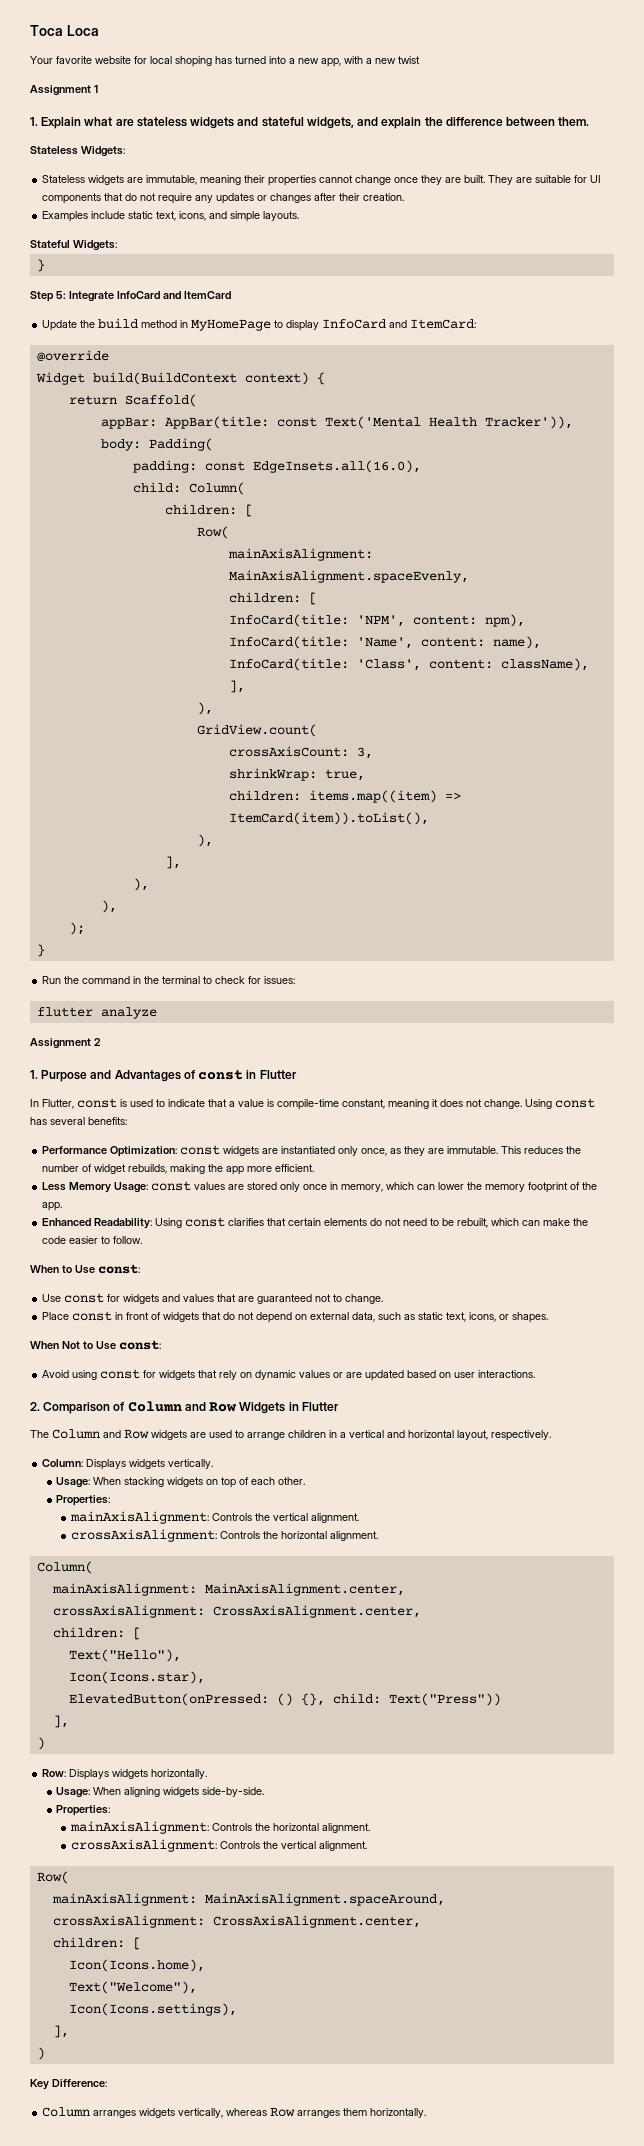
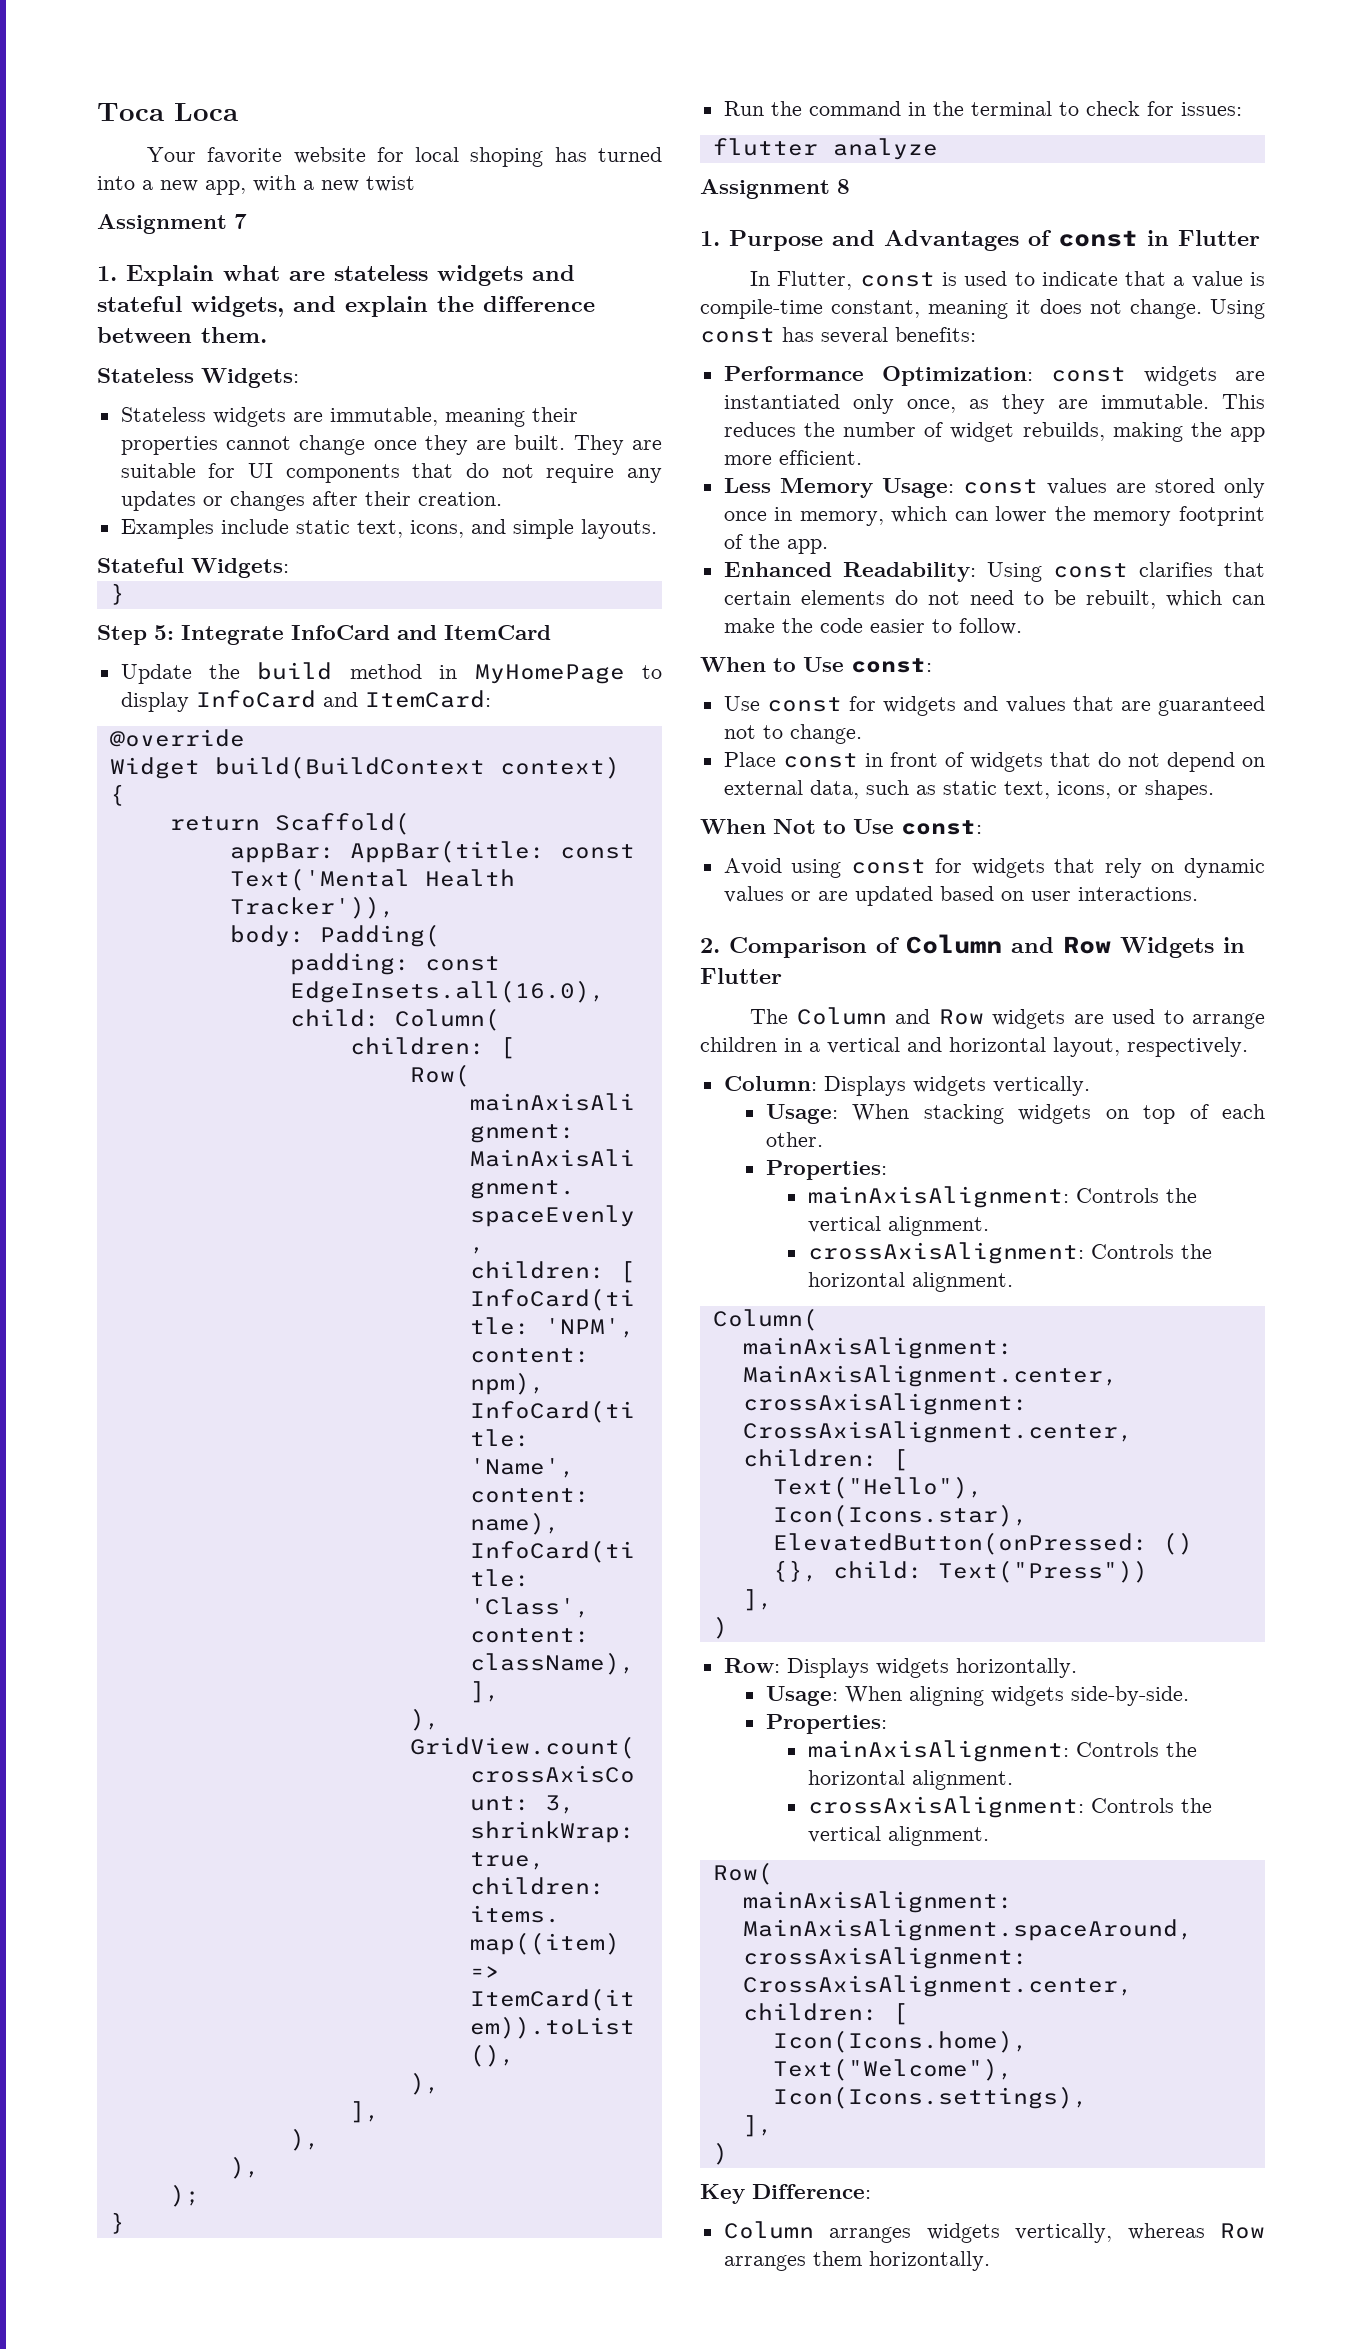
- Assignment 1
+ Assignment 7
- Assignment 2
+ Assignment 8

